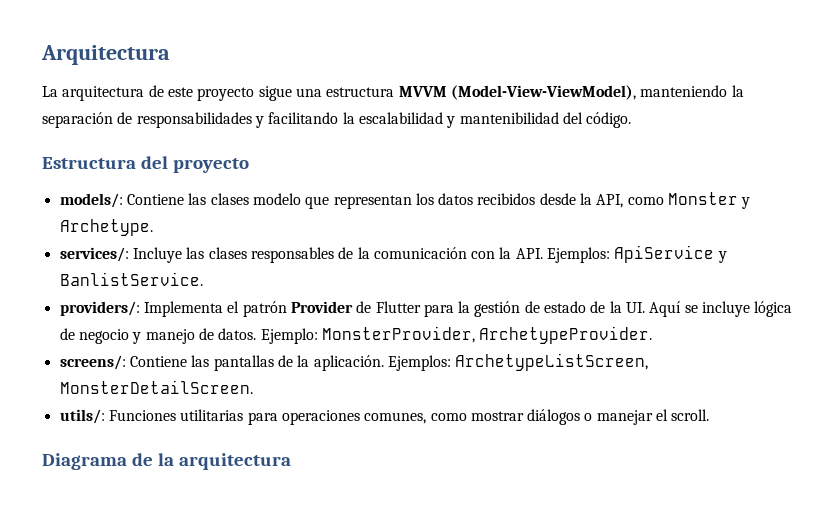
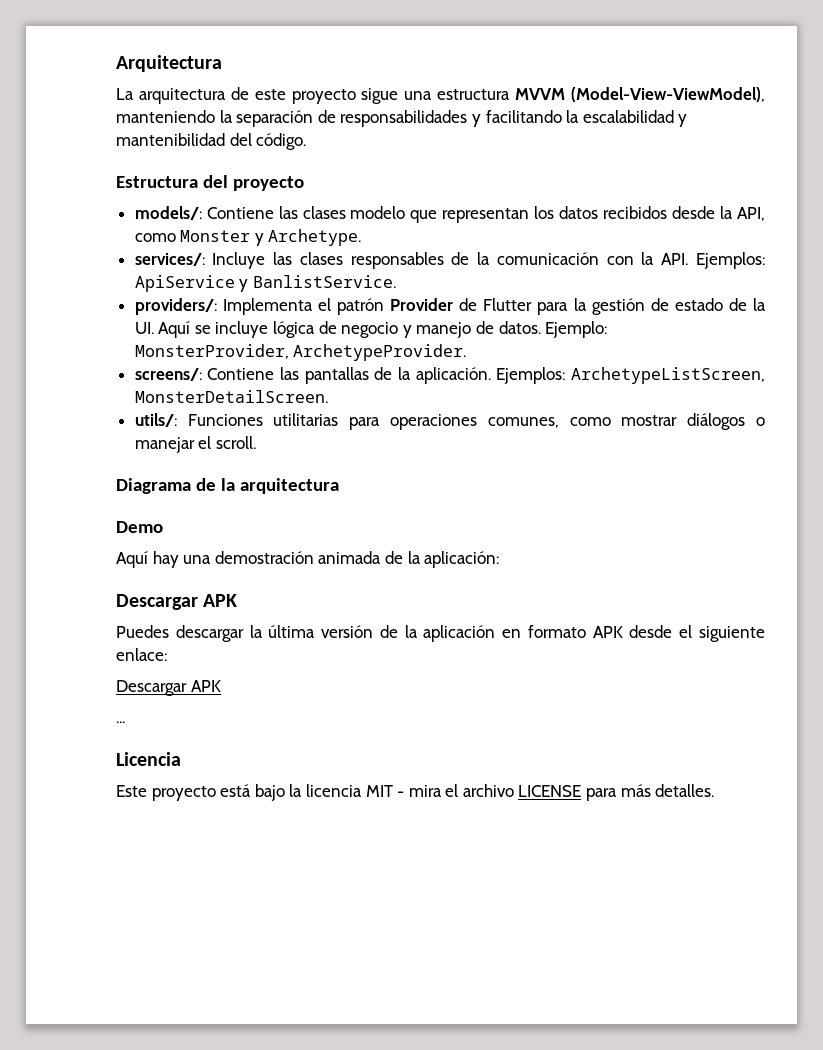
+ Demo
+ Aquí hay una demostración animada de la aplicación:
+ Descargar APK
+ Puedes descargar la última versión de la aplicación en formato APK desde el siguiente enlace:
+ Descargar APK
+ ...
+ Licencia
+ Este proyecto está bajo la licencia MIT - mira el archivo LICENSE para más detalles.

